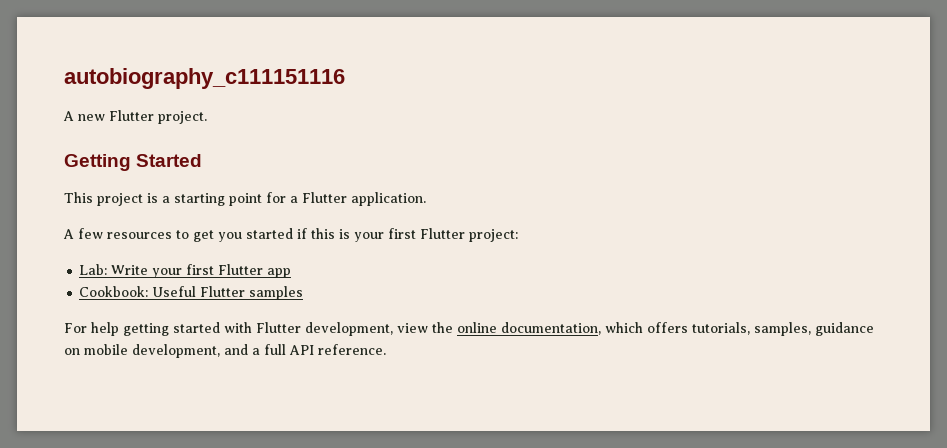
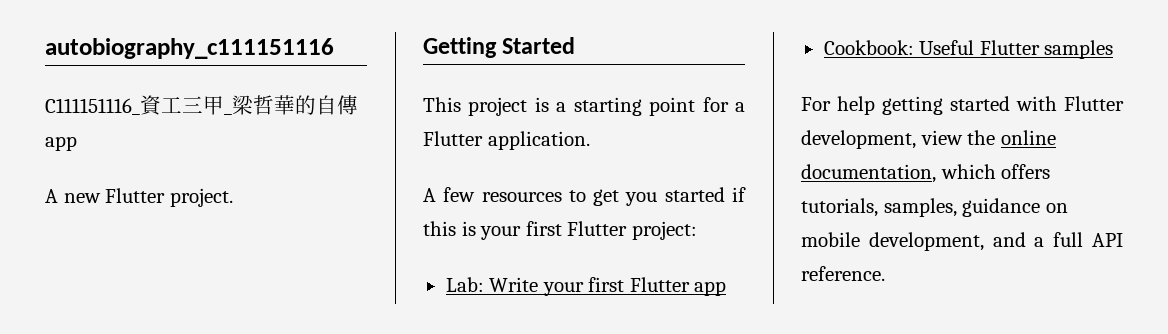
+ C111151116_資工三甲_梁哲華的自傳app

